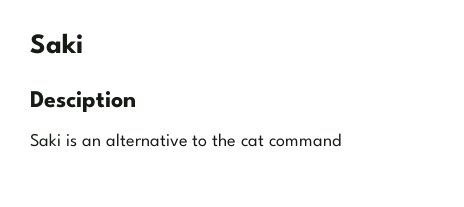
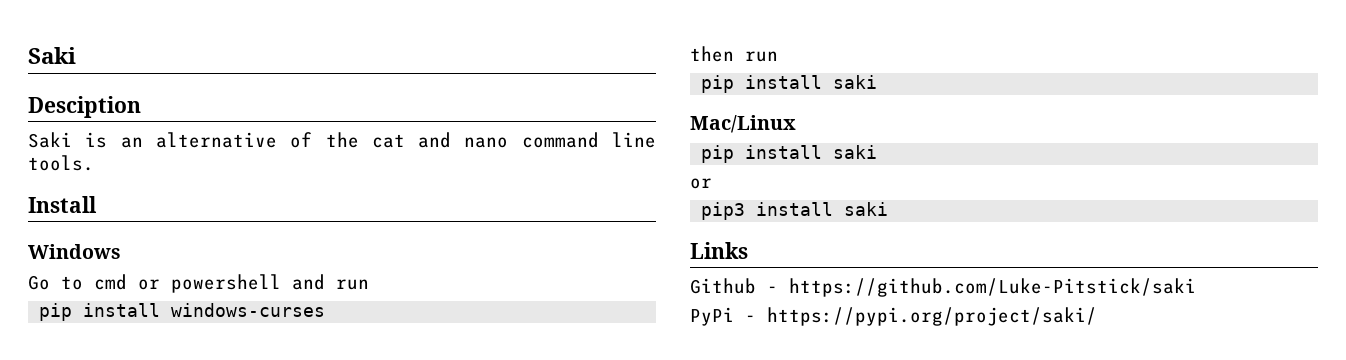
- Saki is an alternative to the cat command
+ Saki is an alternative of the cat and nano command line tools.
+ Install
+ Windows
+ Go to cmd or powershell and run
+ pip install windows-curses
+ then run
+ pip install saki
+ Mac/Linux
+ pip install saki
+ or
+ pip3 install saki
+ Links
+ Github - https://github.com/Luke-Pitstick/saki
+ PyPi - https://pypi.org/project/saki/

